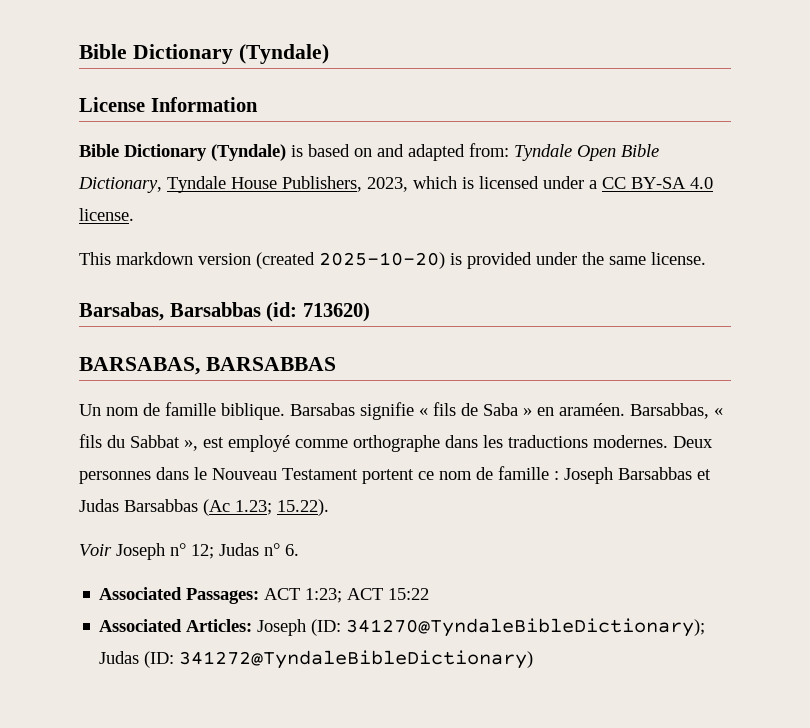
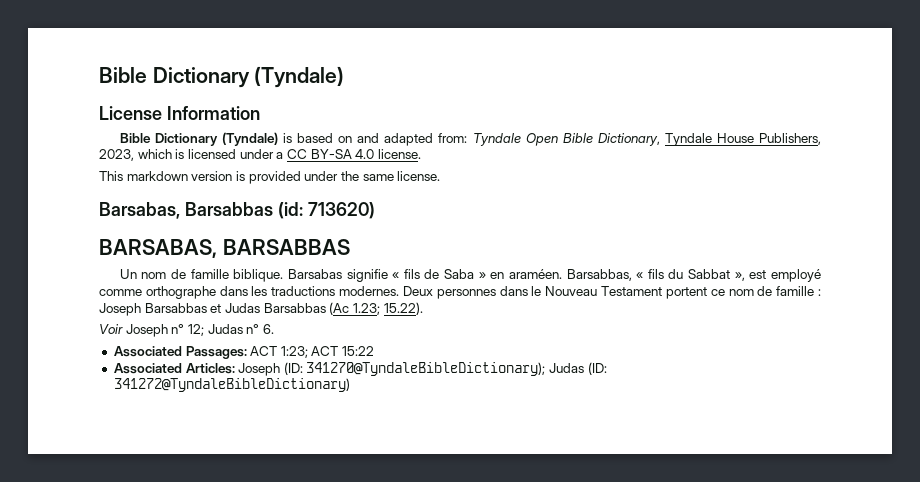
- This markdown version (created 2025-10-20) is provided under the same license.
+ This markdown version is provided under the same license.

